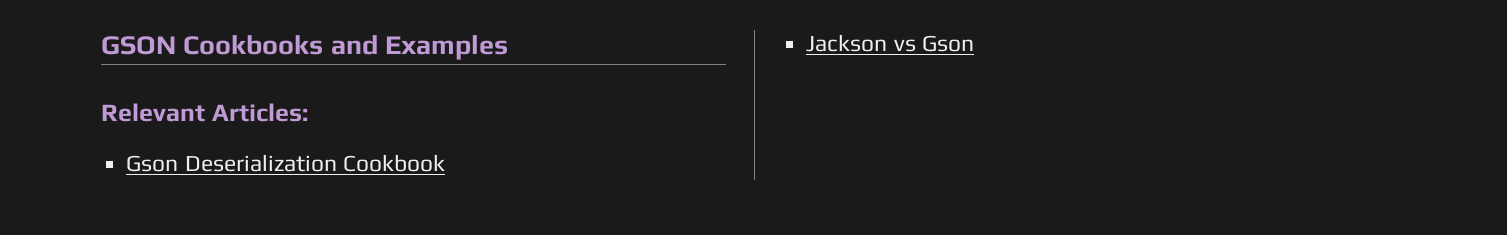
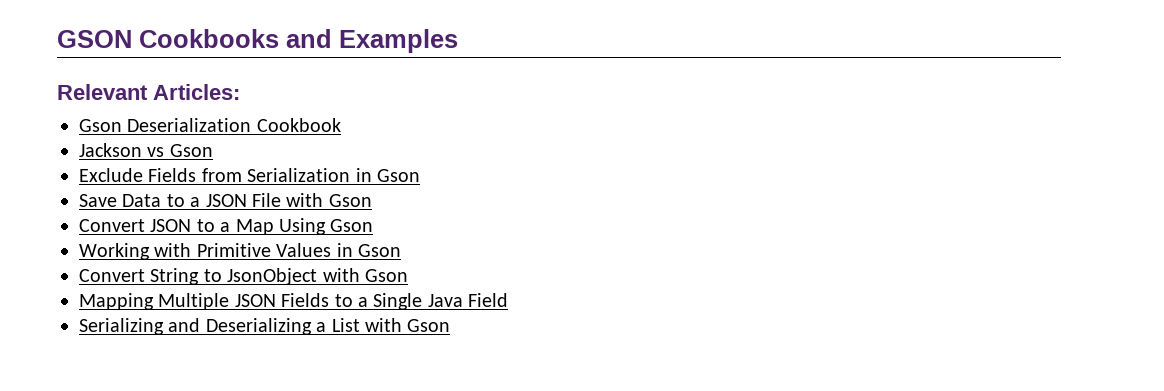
+ Exclude Fields from Serialization in Gson
+ Save Data to a JSON File with Gson
+ Convert JSON to a Map Using Gson
+ Working with Primitive Values in Gson
+ Convert String to JsonObject with Gson
+ Mapping Multiple JSON Fields to a Single Java Field
+ Serializing and Deserializing a List with Gson

